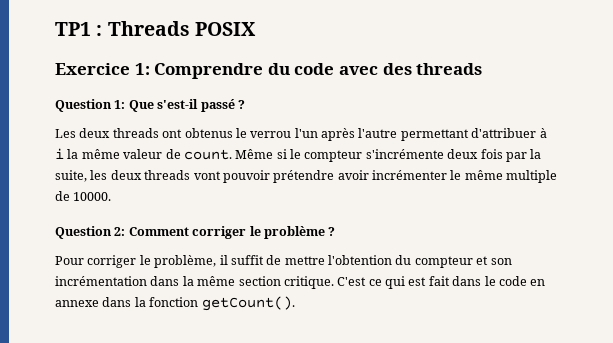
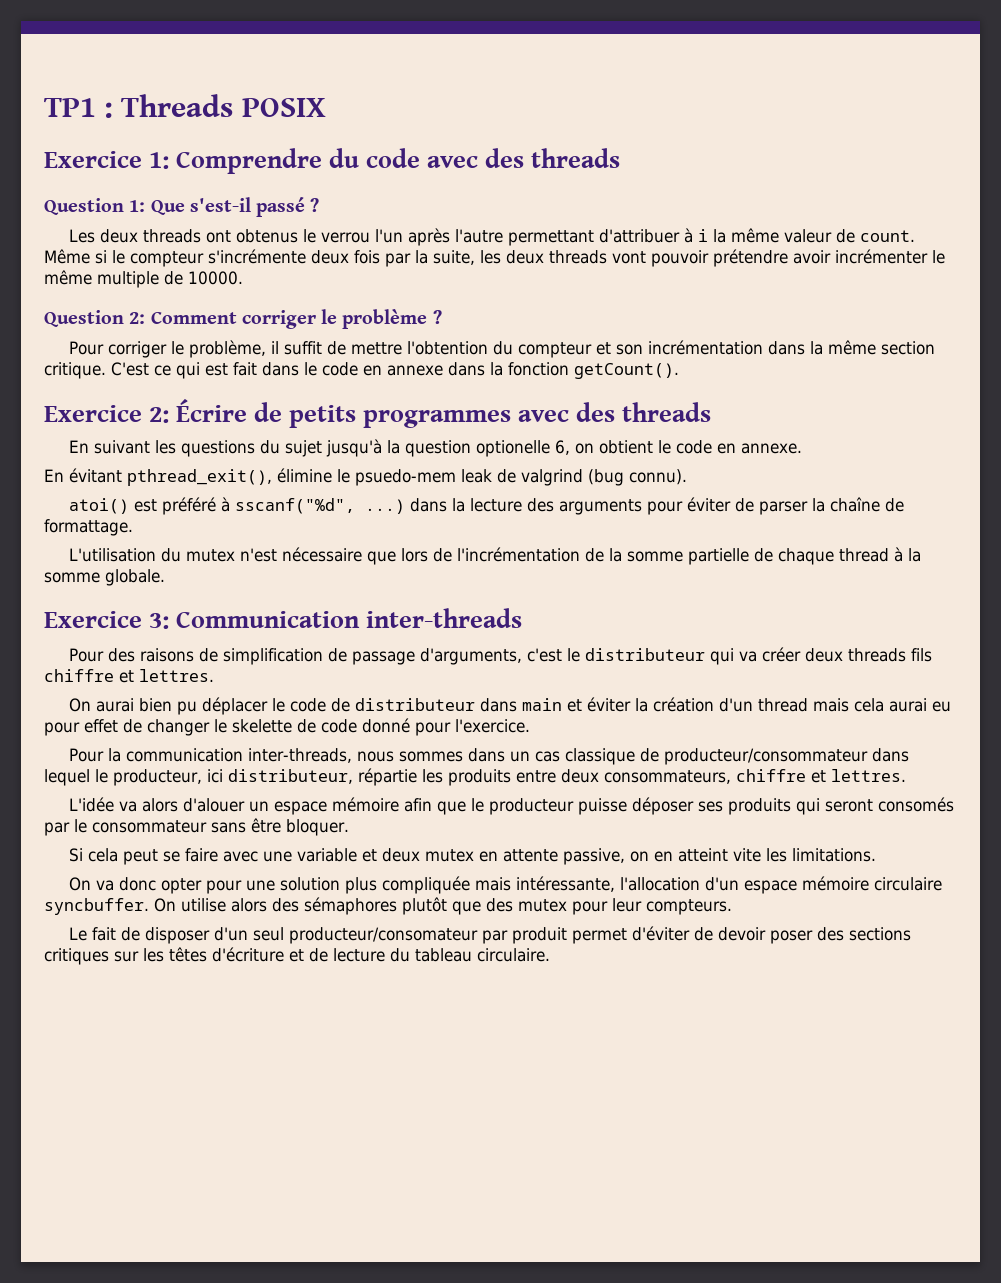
+ Exercice 2: Écrire de petits programmes avec des threads
+ En suivant les questions du sujet jusqu'à la question optionelle 6, on obtient le code en annexe.
+ En évitant pthread_exit(), élimine le psuedo-mem leak de valgrind (bug connu).
+ atoi() est préféré à sscanf("%d", ...) dans la lecture des arguments pour éviter de parser la chaîne de formattage.
+ L'utilisation du mutex n'est nécessaire que lors de l'incrémentation de la somme partielle de chaque thread à la somme globale.
+ Exercice 3: Communication inter-threads
+ Pour des raisons de simplification de passage d'arguments, c'est le distributeur qui va créer deux threads fils chiffre et lettres.
+ On aurai bien pu déplacer le code de distributeur dans main et éviter la création d'un thread mais cela aurai eu pour effet de changer le skelette de code donné pour l'exercice.
+ Pour la communication inter-threads, nous sommes dans un cas classique de producteur/consommateur dans lequel le producteur, ici distributeur, répartie les produits entre deux consommateurs, chiffre et lettres.
+ L'idée va alors d'alouer un espace mémoire afin que le producteur puisse déposer ses produits qui seront consomés par le consommateur sans être bloquer.
+ Si cela peut se faire avec une variable et deux mutex en attente passive, on en atteint vite les limitations.
+ On va donc opter pour une solution plus compliquée mais intéressante, l'allocation d'un espace mémoire circulaire syncbuffer. On utilise alors des sémaphores plutôt que des mutex pour leur compteurs.
+ Le fait de disposer d'un seul producteur/consomateur par produit permet d'éviter de devoir poser des sections critiques sur les têtes d'écriture et de lecture du tableau circulaire.

